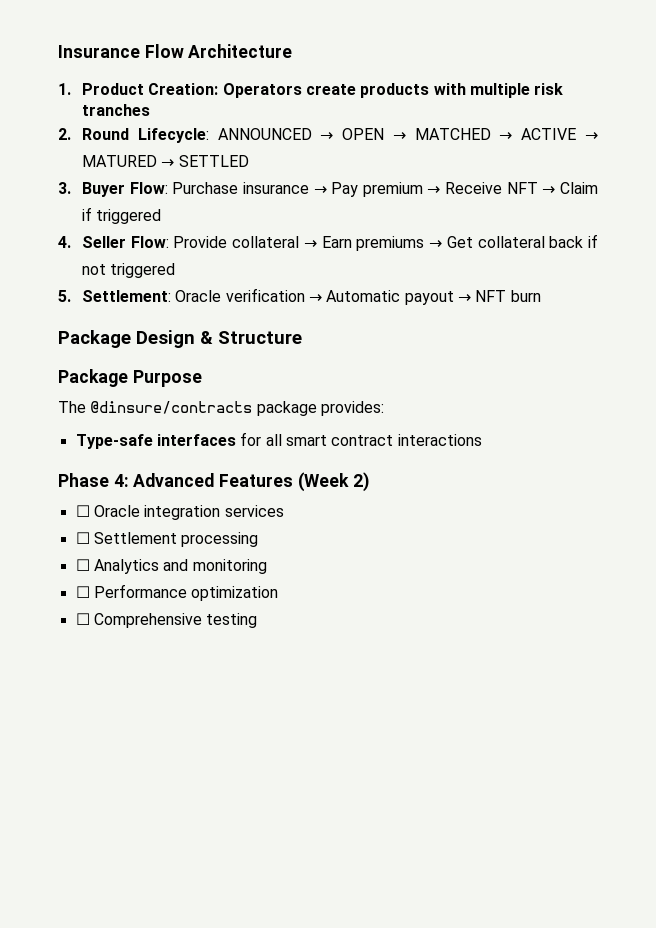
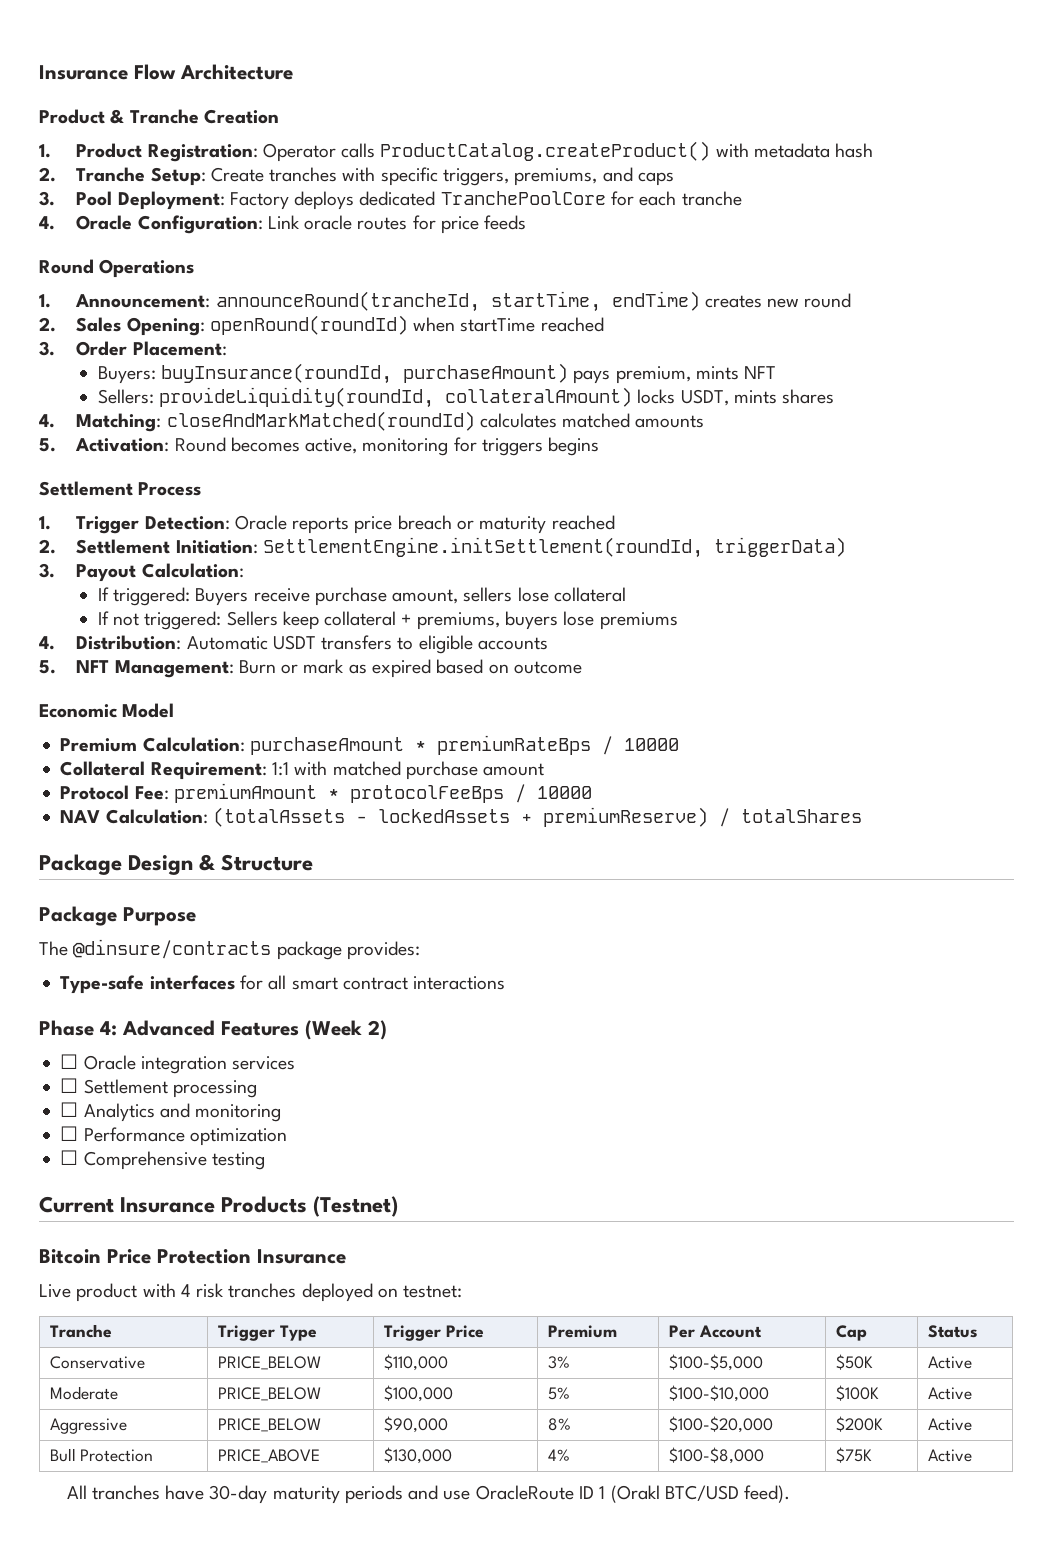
- 1. Product Creation: Operators create products with multiple risk tranches
- 2. Round Lifecycle: ANNOUNCED → OPEN → MATCHED → ACTIVE → MATURED → SETTLED
- 3. Buyer Flow: Purchase insurance → Pay premium → Receive NFT → Claim if triggered
- 4. Seller Flow: Provide collateral → Earn premiums → Get collateral back if not triggered
- 5. Settlement: Oracle verification → Automatic payout → NFT burn
+ Product & Tranche Creation
+ 1. Product Registration: Operator calls ProductCatalog.createProduct() with metadata hash
+ 2. Tranche Setup: Create tranches with specific triggers, premiums, and caps
+ 3. Pool Deployment: Factory deploys dedicated TranchePoolCore for each tranche
+ 4. Oracle Configuration: Link oracle routes for price feeds
+ Round Operations
+ 1. Announcement: announceRound(trancheId, startTime, endTime) creates new round
+ 2. Sales Opening: openRound(roundId) when startTime reached
+ 3. Order Placement:
+ Buyers: buyInsurance(roundId, purchaseAmount) pays premium, mints NFT
+ Sellers: provideLiquidity(roundId, collateralAmount) locks USDT, mints shares
+ 4. Matching: closeAndMarkMatched(roundId) calculates matched amounts
+ 5. Activation: Round becomes active, monitoring for triggers begins
+ Settlement Process
+ 1. Trigger Detection: Oracle reports price breach or maturity reached
+ 2. Settlement Initiation: SettlementEngine.initSettlement(roundId, triggerData)
+ 3. Payout Calculation:
+ If triggered: Buyers receive purchase amount, sellers lose collateral
+ If not triggered: Sellers keep collateral + premiums, buyers lose premiums
+ 4. Distribution: Automatic USDT transfers to eligible accounts
+ 5. NFT Management: Burn or mark as expired based on outcome
+ Economic Model
+ Premium Calculation: purchaseAmount * premiumRateBps / 10000
+ Collateral Requirement: 1:1 with matched purchase amount
+ Protocol Fee: premiumAmount * protocolFeeBps / 10000
+ NAV Calculation: (totalAssets - lockedAssets + premiumReserve) / totalShares
+ Current Insurance Products (Testnet)
+ Bitcoin Price Protection Insurance
+ Live product with 4 risk tranches deployed on testnet:
+ Tranche | Trigger Type | Trigger Price | Premium | Per Account | Cap | Status
+ Conservative | PRICE_BELOW | $110,000 | 3% | $100-$5,000 | $50K | Active
+ Moderate | PRICE_BELOW | $100,000 | 5% | $100-$10,000 | $100K | Active
+ Aggressive | PRICE_BELOW | $90,000 | 8% | $100-$20,000 | $200K | Active
+ Bull Protection | PRICE_ABOVE | $130,000 | 4% | $100-$8,000 | $75K | Active
+ All tranches have 30-day maturity periods and use OracleRoute ID 1 (Orakl BTC/USD feed).

